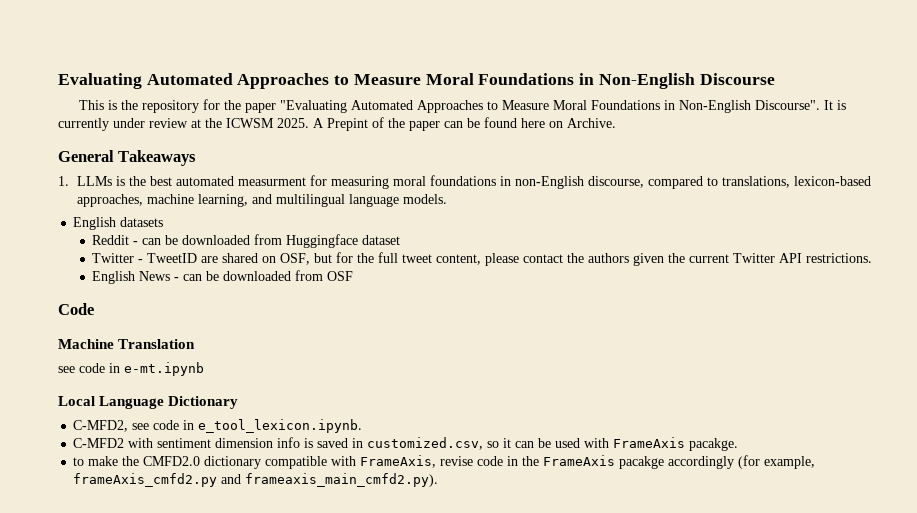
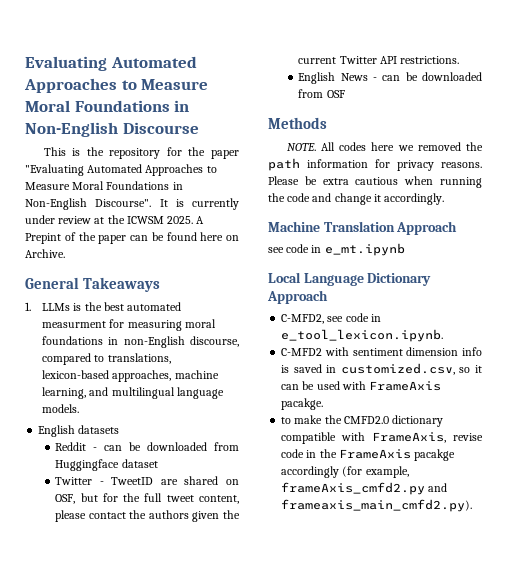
- Code
+ Methods
+ NOTE. All codes here we removed the path information for privacy reasons. Please be extra cautious when running the code and change it accordingly.
- Machine Translation
- see code in e-mt.ipynb
+ Machine Translation Approach
+ see code in e_mt.ipynb
- Local Language Dictionary
+ Local Language Dictionary Approach

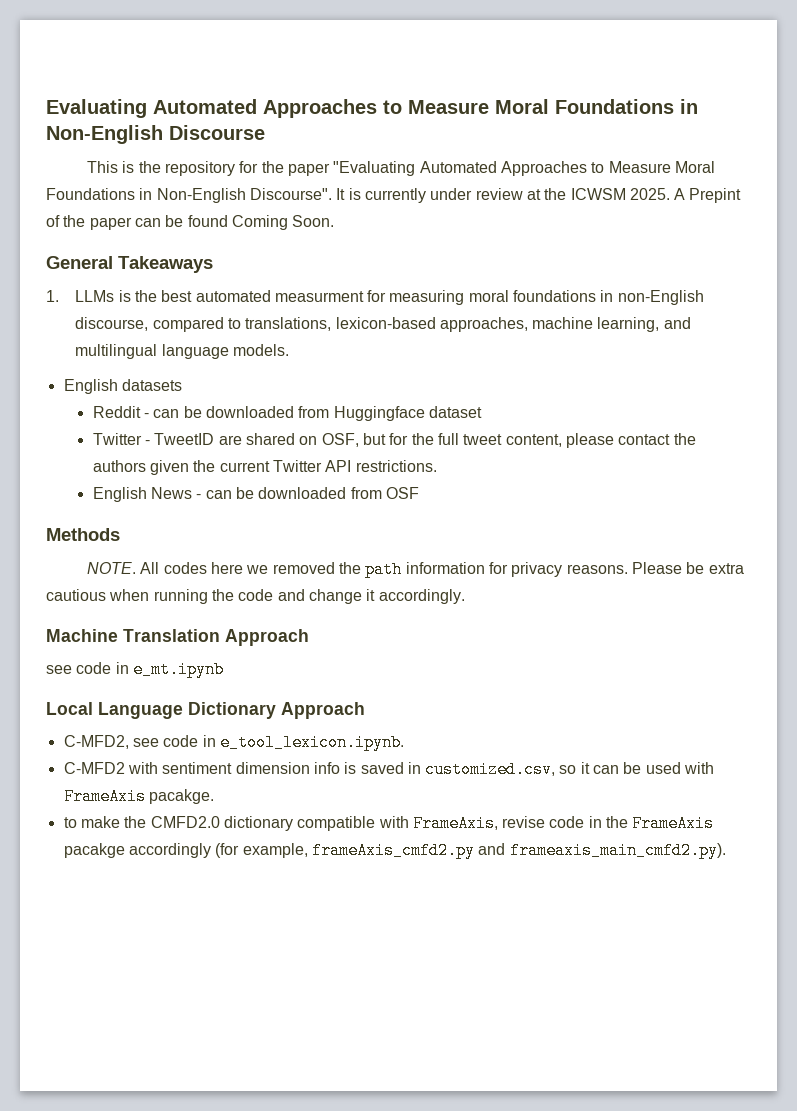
- A Prepint of the paper can be found here on Archive.
+ A Prepint of the paper can be found Coming Soon.

